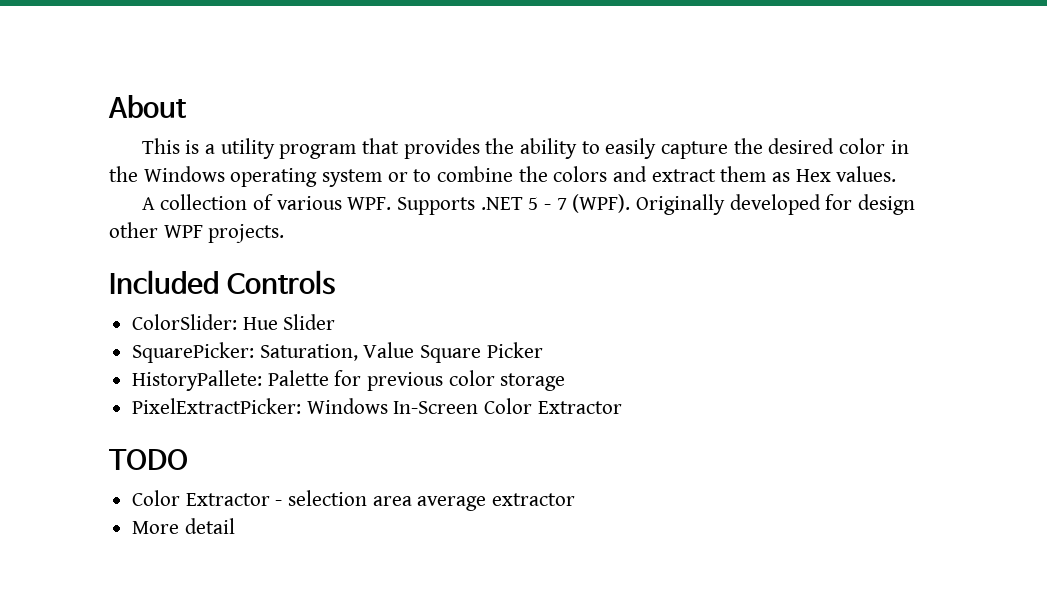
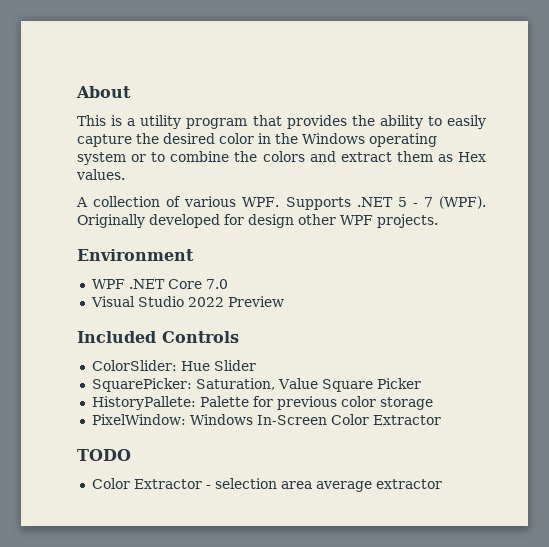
+ Environment
+ WPF .NET Core 7.0
+ Visual Studio 2022 Preview
- PixelExtractPicker: Windows In-Screen Color Extractor
+ PixelWindow: Windows In-Screen Color Extractor
- More detail

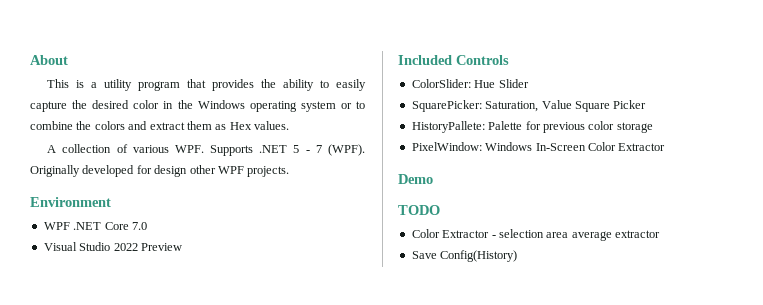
+ Demo
+ Save Config(History)

